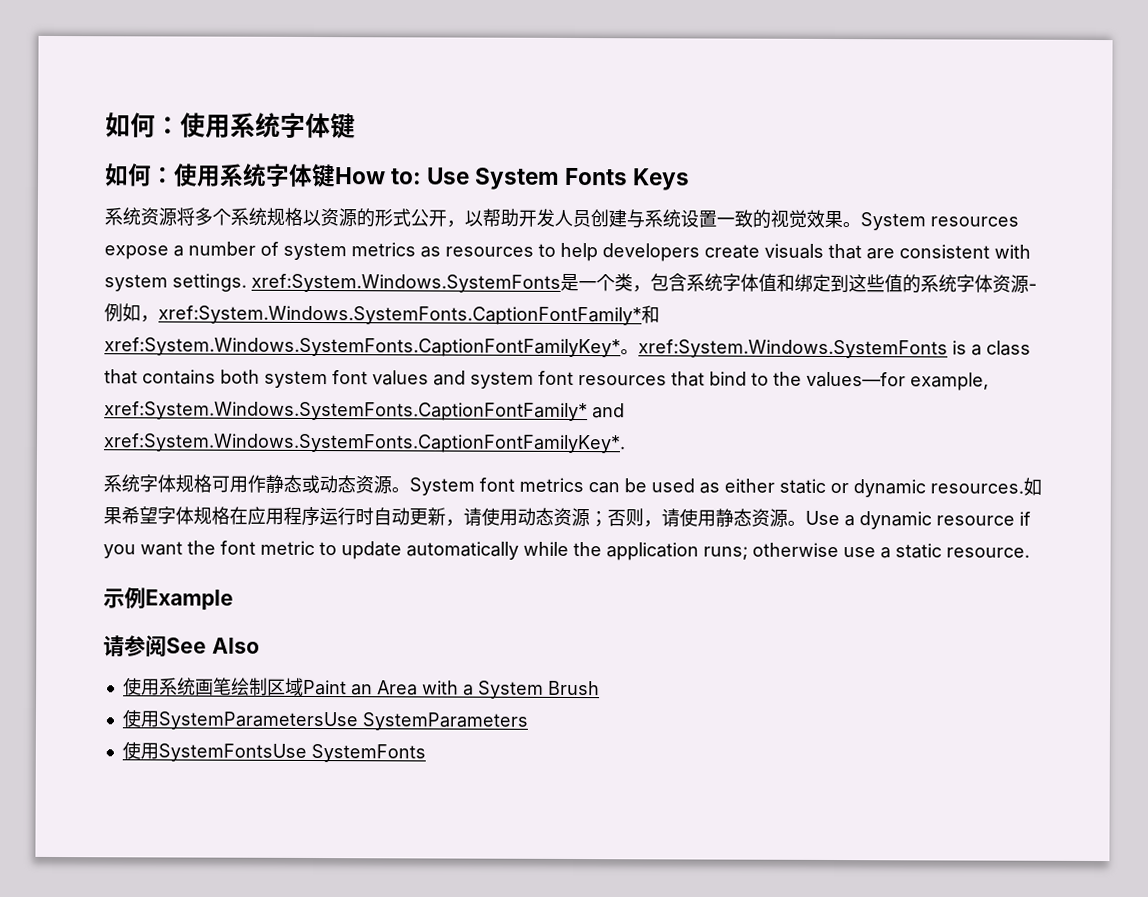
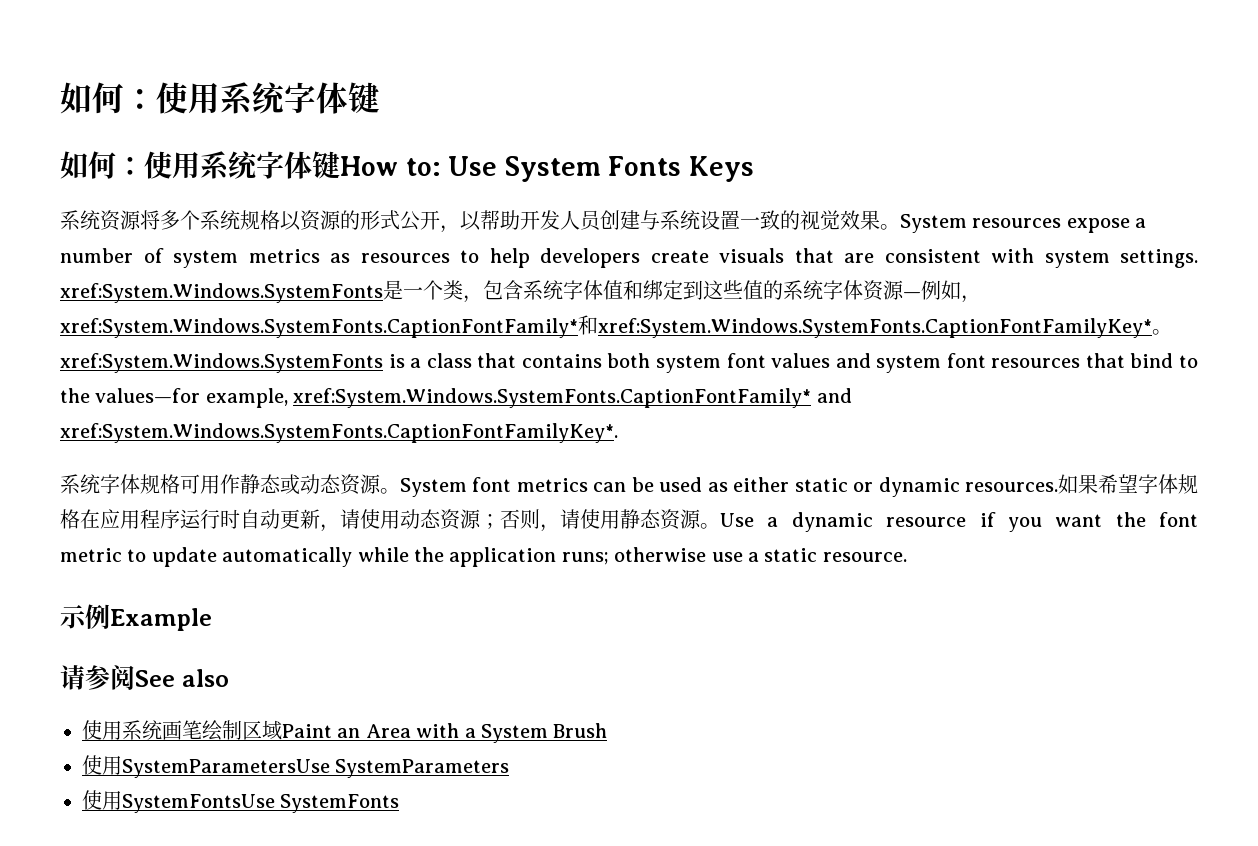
- System resources expose a number of system metrics as resources to help developers create visuals that are consistent with system settings. xref:System.Windows.SystemFonts是一个类，包含系统字体值和绑定到这些值的系统字体资源-例如，xref:System.Windows.SystemFonts.CaptionFontFamily*和xref:System.Windows.SystemFonts.CaptionFontFamilyKey*。xref:System.Windows.SystemFonts is a class that contains both system font values and system font resources that bind to the values—for example, xref:System.Windows.SystemFonts.CaptionFontFamily* and xref:System.Windows.SystemFonts.CaptionFontFamilyKey*.
+ System resources expose a number of system metrics as resources to help developers create visuals that are consistent with system settings. xref:System.Windows.SystemFonts是一个类，包含系统字体值和绑定到这些值的系统字体资源—例如，xref:System.Windows.SystemFonts.CaptionFontFamily*和xref:System.Windows.SystemFonts.CaptionFontFamilyKey*。xref:System.Windows.SystemFonts is a class that contains both system font values and system font resources that bind to the values—for example, xref:System.Windows.SystemFonts.CaptionFontFamily* and xref:System.Windows.SystemFonts.CaptionFontFamilyKey*.
- 请参阅See Also
+ 请参阅See also

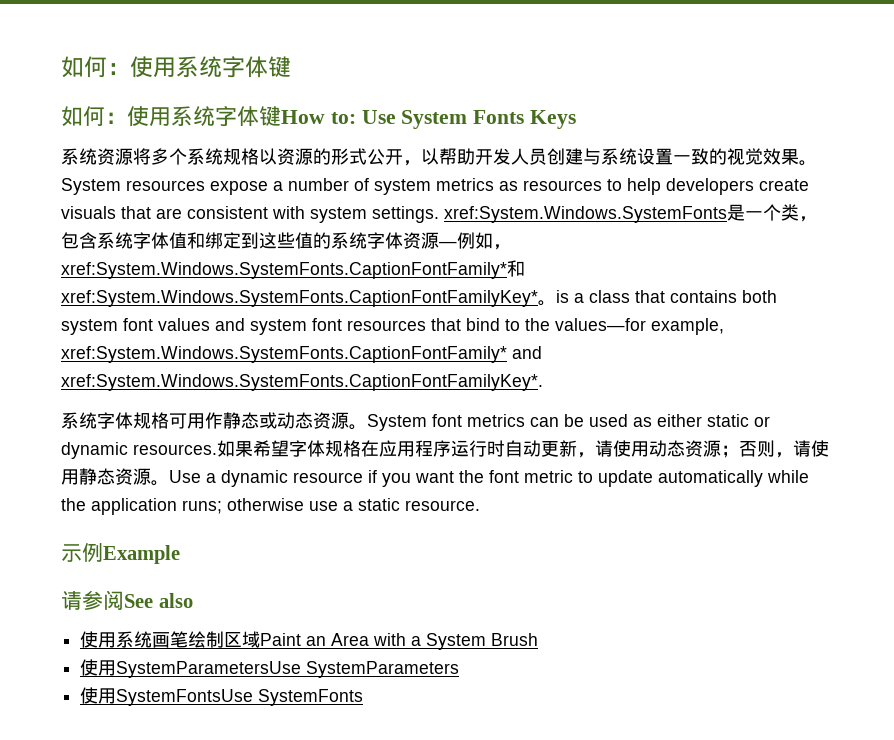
- System resources expose a number of system metrics as resources to help developers create visuals that are consistent with system settings. xref:System.Windows.SystemFonts是一个类，包含系统字体值和绑定到这些值的系统字体资源—例如，xref:System.Windows.SystemFonts.CaptionFontFamily*和xref:System.Windows.SystemFonts.CaptionFontFamilyKey*。xref:System.Windows.SystemFonts is a class that contains both system font values and system font resources that bind to the values—for example, xref:System.Windows.SystemFonts.CaptionFontFamily* and xref:System.Windows.SystemFonts.CaptionFontFamilyKey*.
+ System resources expose a number of system metrics as resources to help developers create visuals that are consistent with system settings. xref:System.Windows.SystemFonts是一个类，包含系统字体值和绑定到这些值的系统字体资源—例如，xref:System.Windows.SystemFonts.CaptionFontFamily*和xref:System.Windows.SystemFonts.CaptionFontFamilyKey*。is a class that contains both system font values and system font resources that bind to the values—for example, xref:System.Windows.SystemFonts.CaptionFontFamily* and xref:System.Windows.SystemFonts.CaptionFontFamilyKey*.

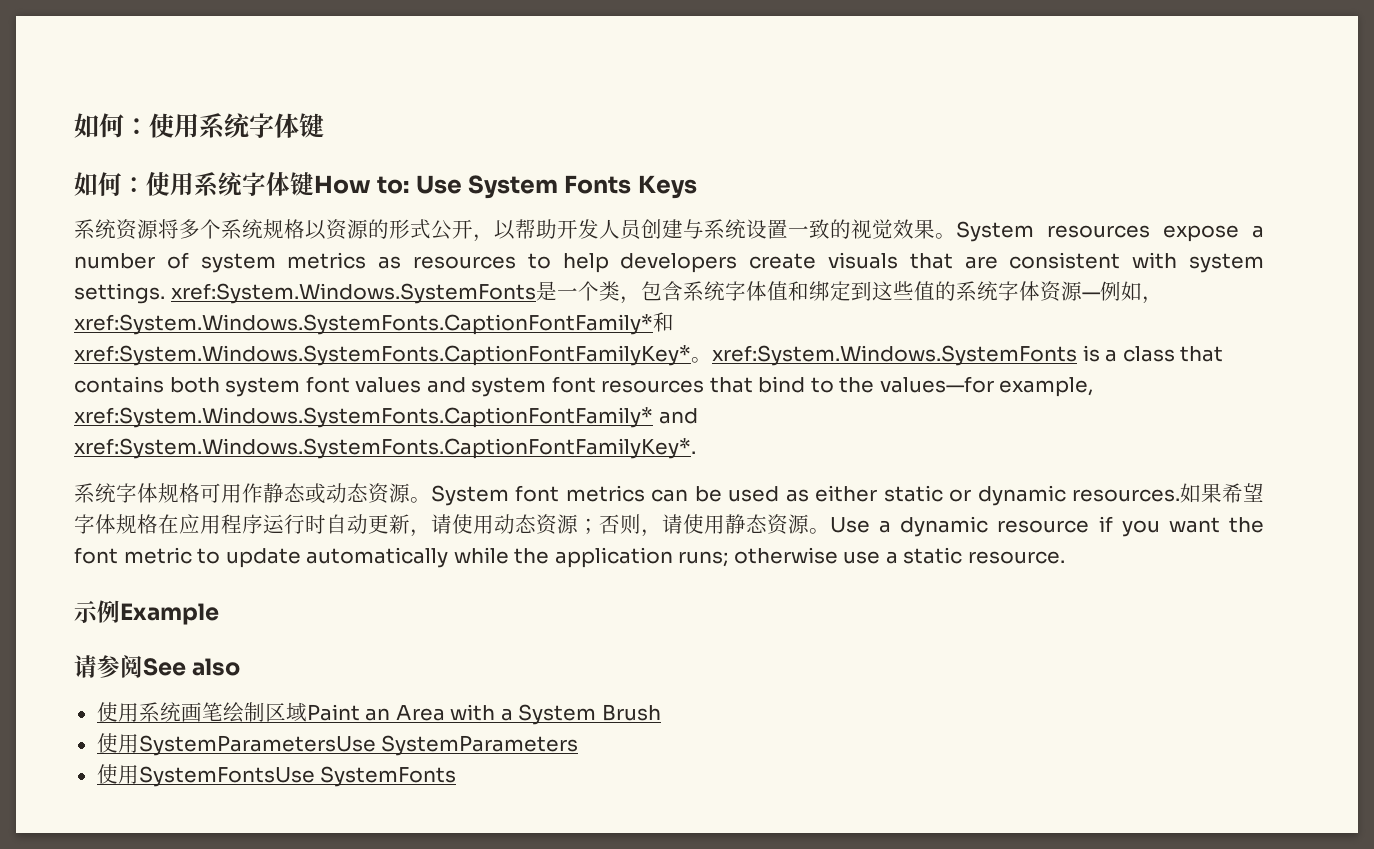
- System resources expose a number of system metrics as resources to help developers create visuals that are consistent with system settings. xref:System.Windows.SystemFonts是一个类，包含系统字体值和绑定到这些值的系统字体资源—例如，xref:System.Windows.SystemFonts.CaptionFontFamily*和xref:System.Windows.SystemFonts.CaptionFontFamilyKey*。is a class that contains both system font values and system font resources that bind to the values—for example, xref:System.Windows.SystemFonts.CaptionFontFamily* and xref:System.Windows.SystemFonts.CaptionFontFamilyKey*.
+ System resources expose a number of system metrics as resources to help developers create visuals that are consistent with system settings. xref:System.Windows.SystemFonts是一个类，包含系统字体值和绑定到这些值的系统字体资源—例如，xref:System.Windows.SystemFonts.CaptionFontFamily*和xref:System.Windows.SystemFonts.CaptionFontFamilyKey*。xref:System.Windows.SystemFonts is a class that contains both system font values and system font resources that bind to the values—for example, xref:System.Windows.SystemFonts.CaptionFontFamily* and xref:System.Windows.SystemFonts.CaptionFontFamilyKey*.

